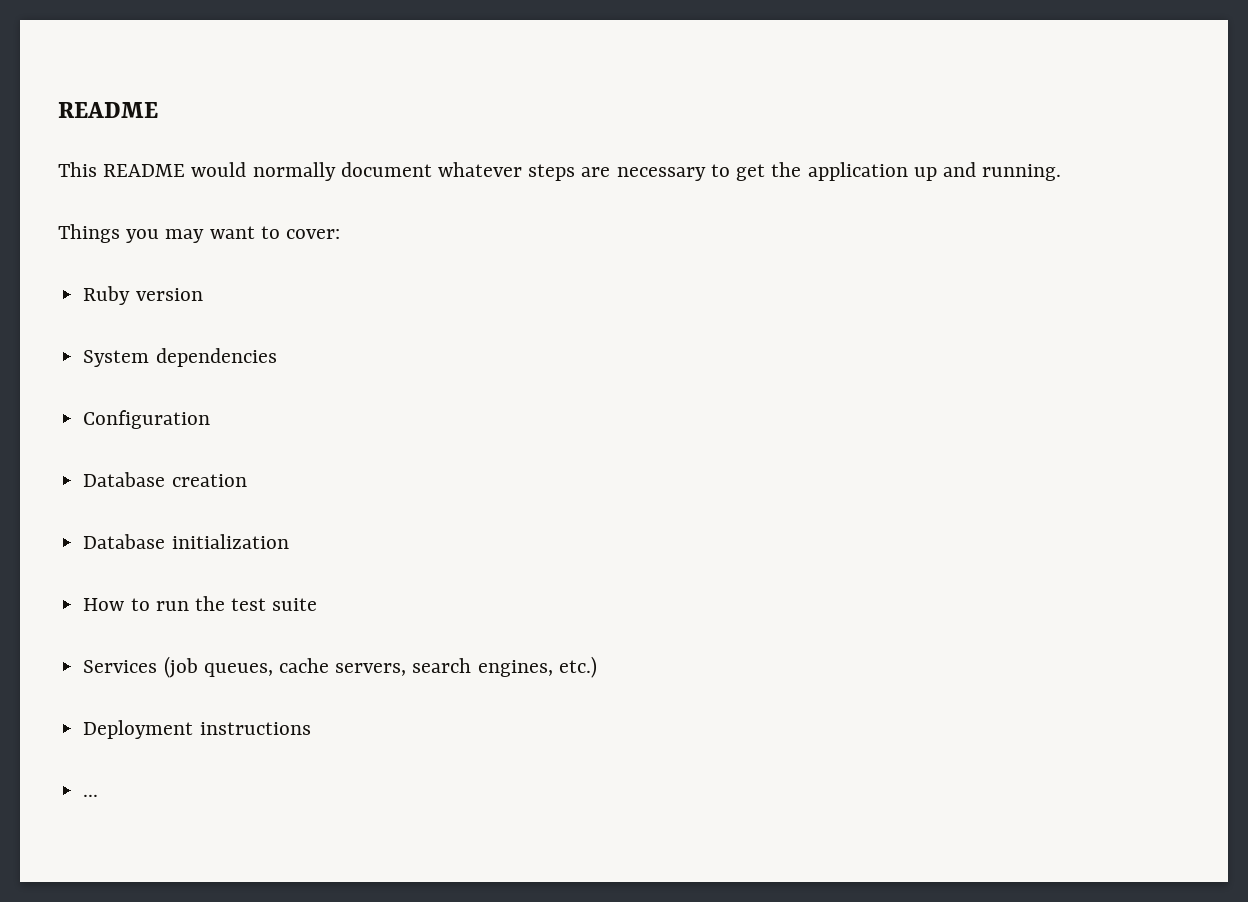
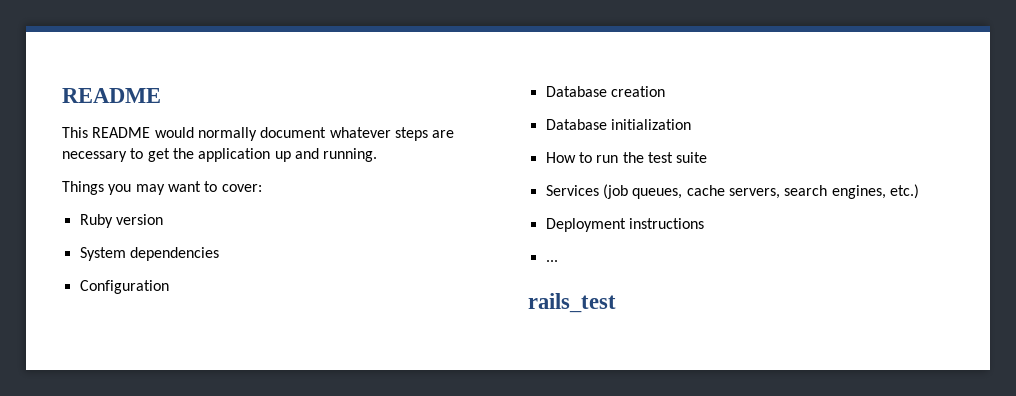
+ rails_test

